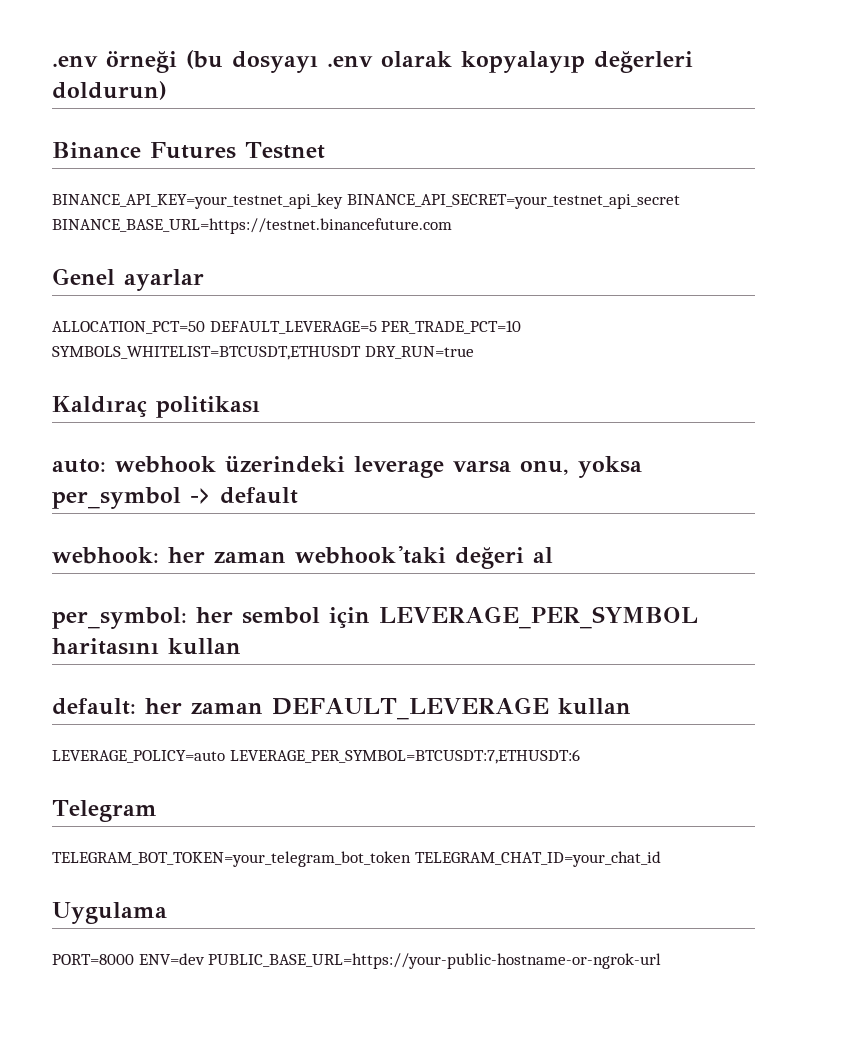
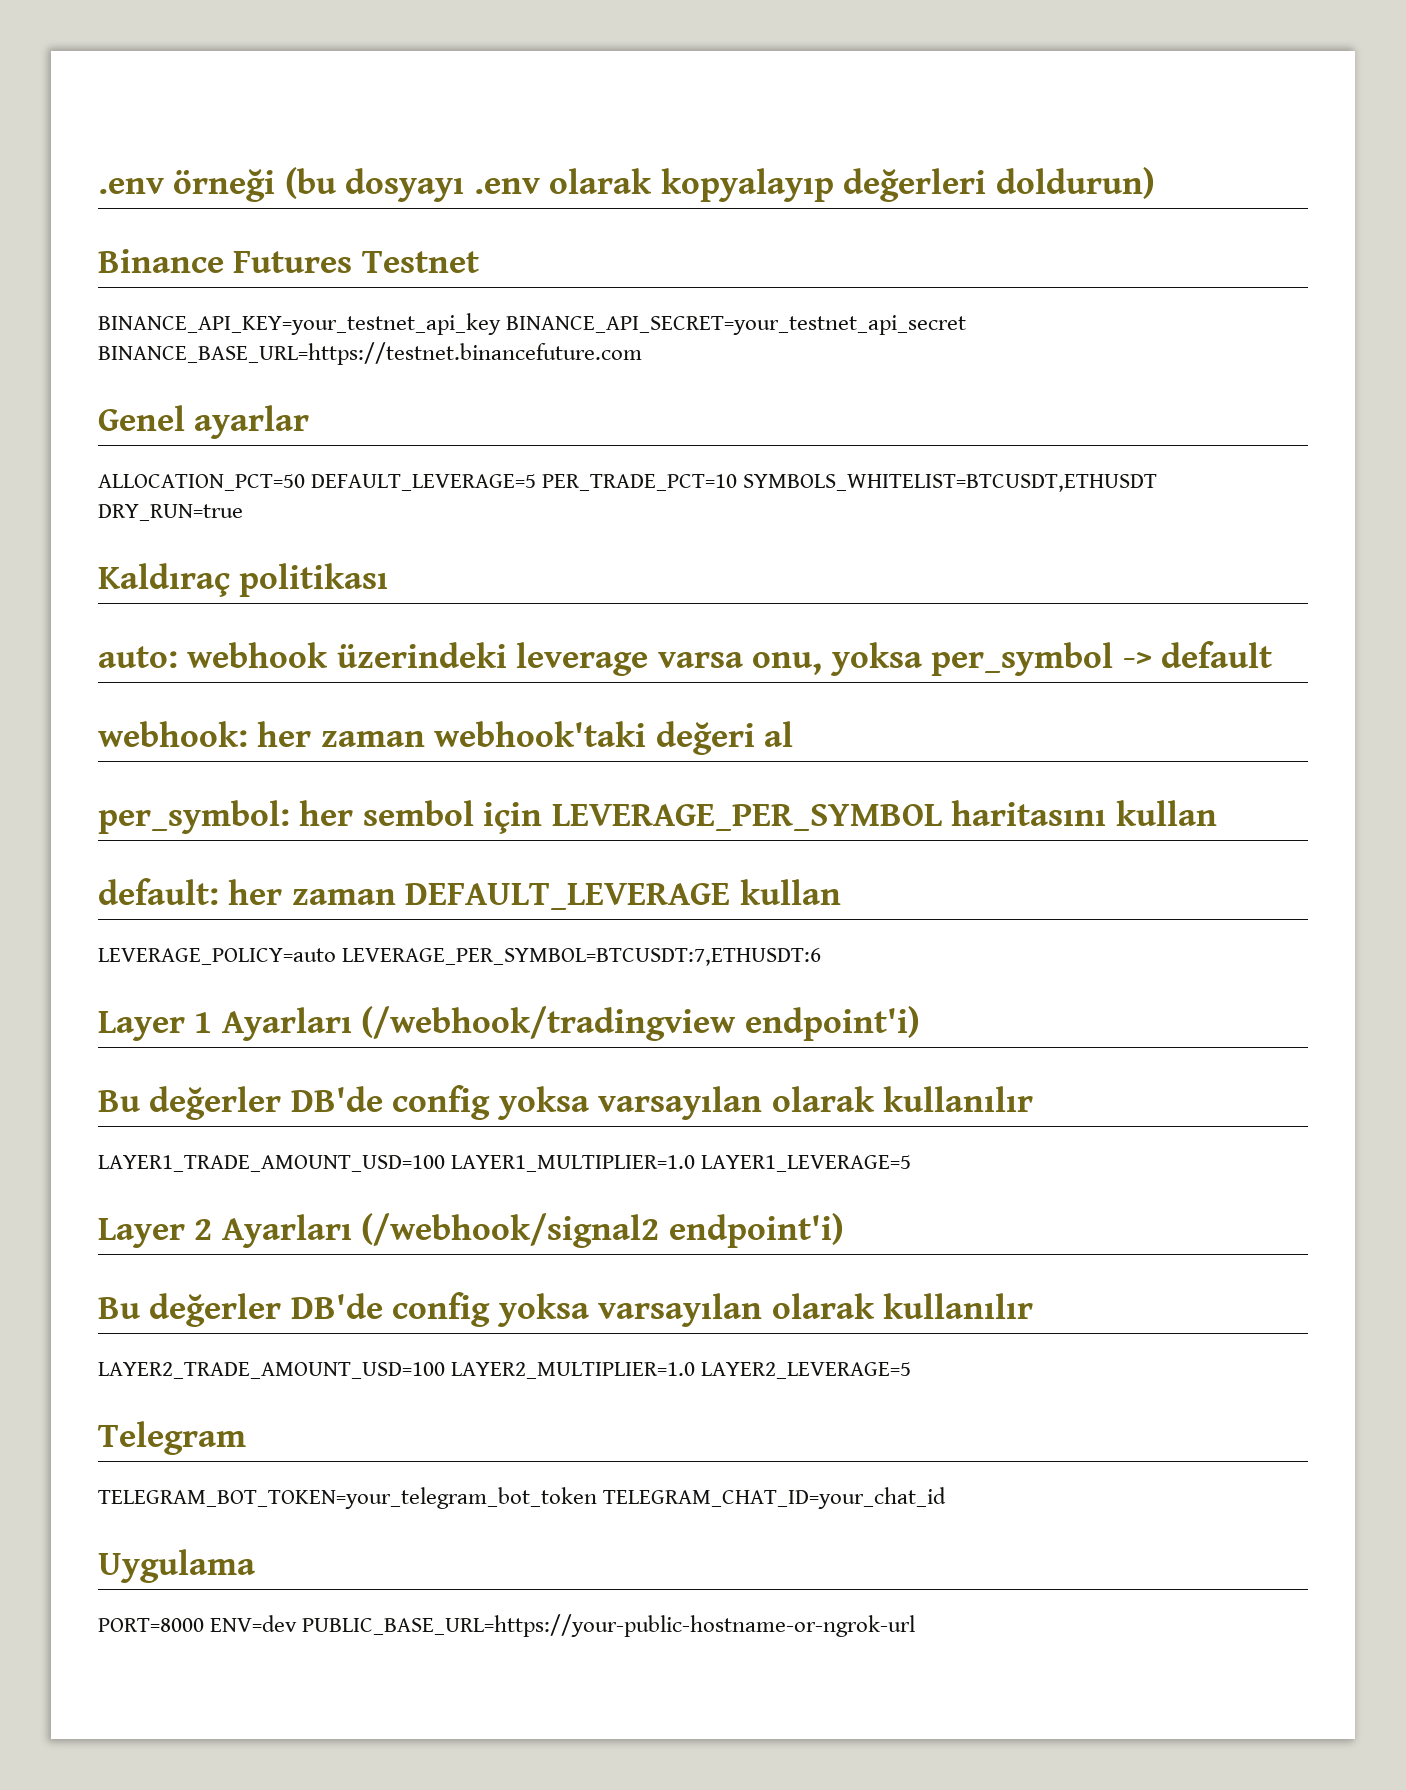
+ Layer 1 Ayarları (/webhook/tradingview endpoint'i)
+ Bu değerler DB'de config yoksa varsayılan olarak kullanılır
+ LAYER1_TRADE_AMOUNT_USD=100 LAYER1_MULTIPLIER=1.0 LAYER1_LEVERAGE=5
+ Layer 2 Ayarları (/webhook/signal2 endpoint'i)
+ Bu değerler DB'de config yoksa varsayılan olarak kullanılır
+ LAYER2_TRADE_AMOUNT_USD=100 LAYER2_MULTIPLIER=1.0 LAYER2_LEVERAGE=5

